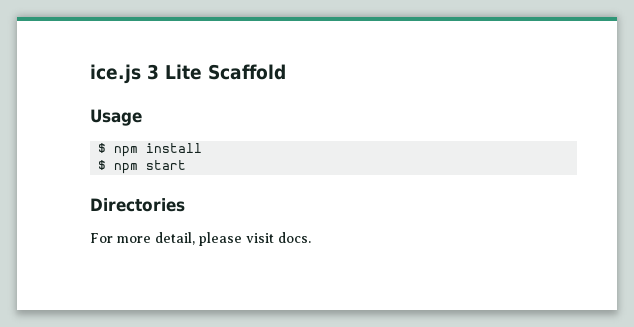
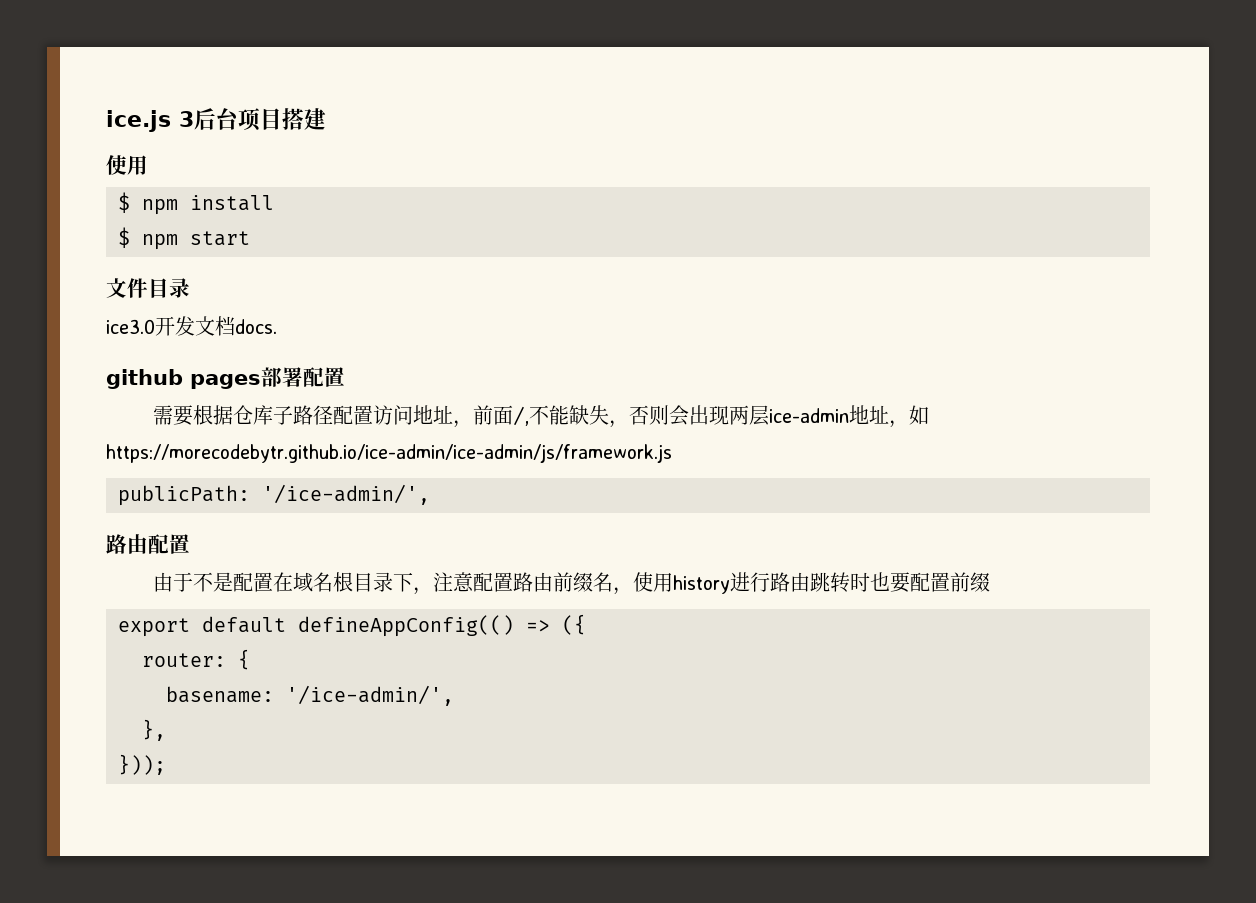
- ice.js 3 Lite Scaffold
- Usage
+ ice.js 3后台项目搭建
+ 使用
- Directories
- For more detail, please visit docs.
+ 文件目录
+ ice3.0开发文档docs.
+ github pages部署配置
+ 需要根据仓库子路径配置访问地址，前面/,不能缺失，否则会出现两层ice-admin地址，如https://morecodebytr.github.io/ice-admin/ice-admin/js/framework.js
+ publicPath: '/ice-admin/',
+ 路由配置
+ 由于不是配置在域名根目录下，注意配置路由前缀名，使用history进行路由跳转时也要配置前缀
+ export default defineAppConfig(() => ({
+ router: {
+ basename: '/ice-admin/',
+ },
+ }));

